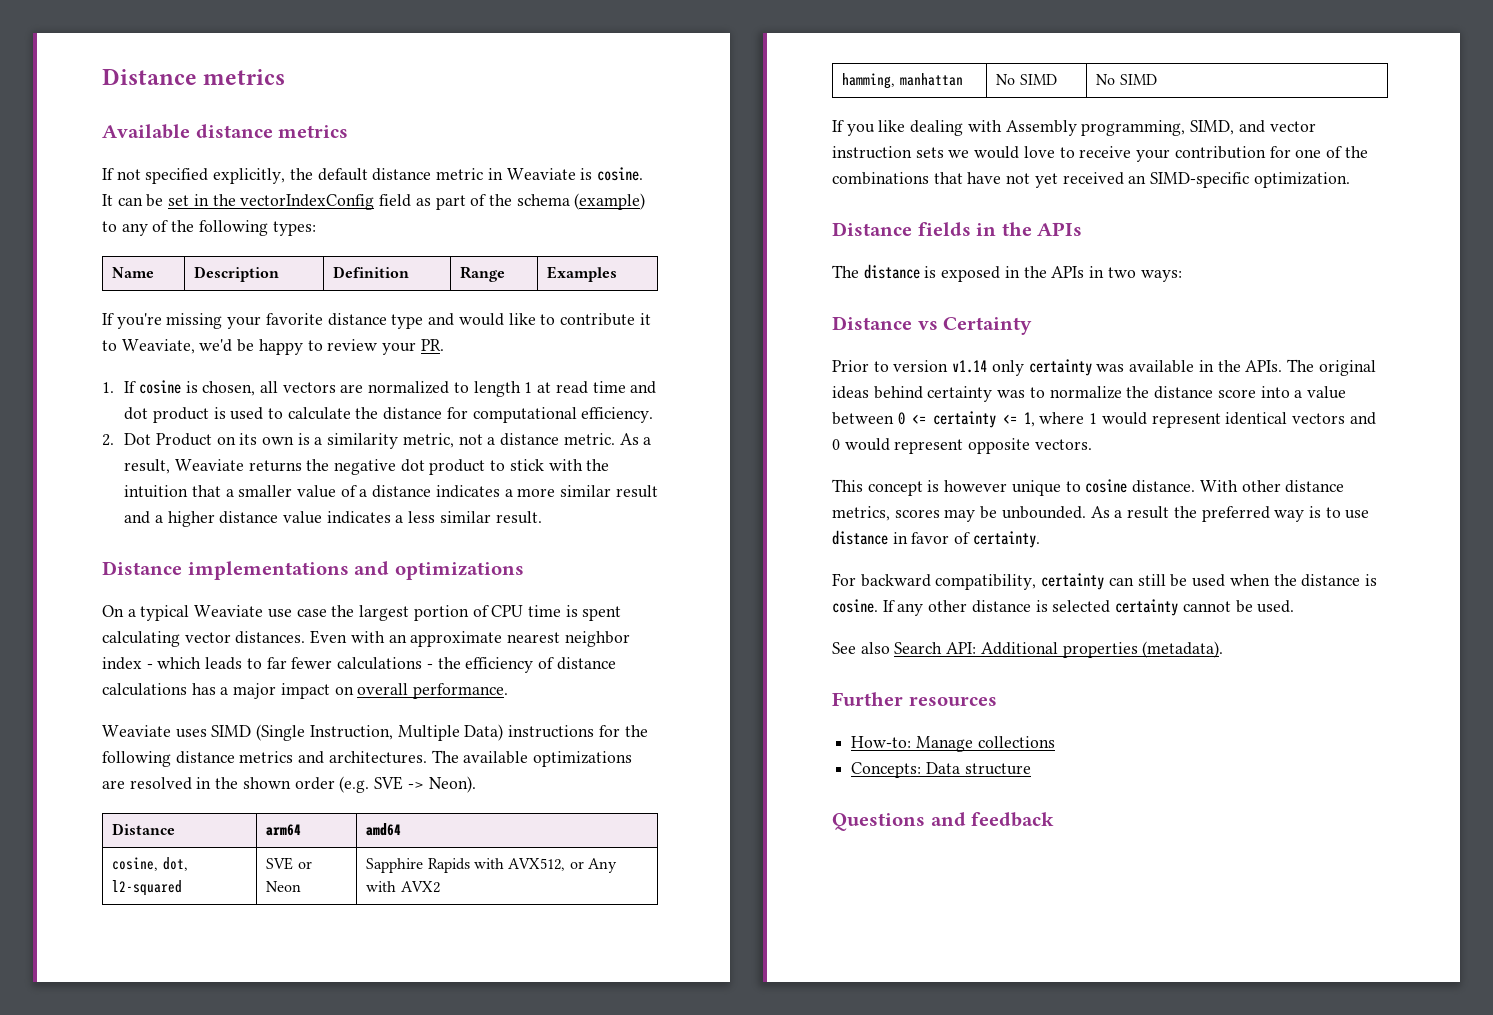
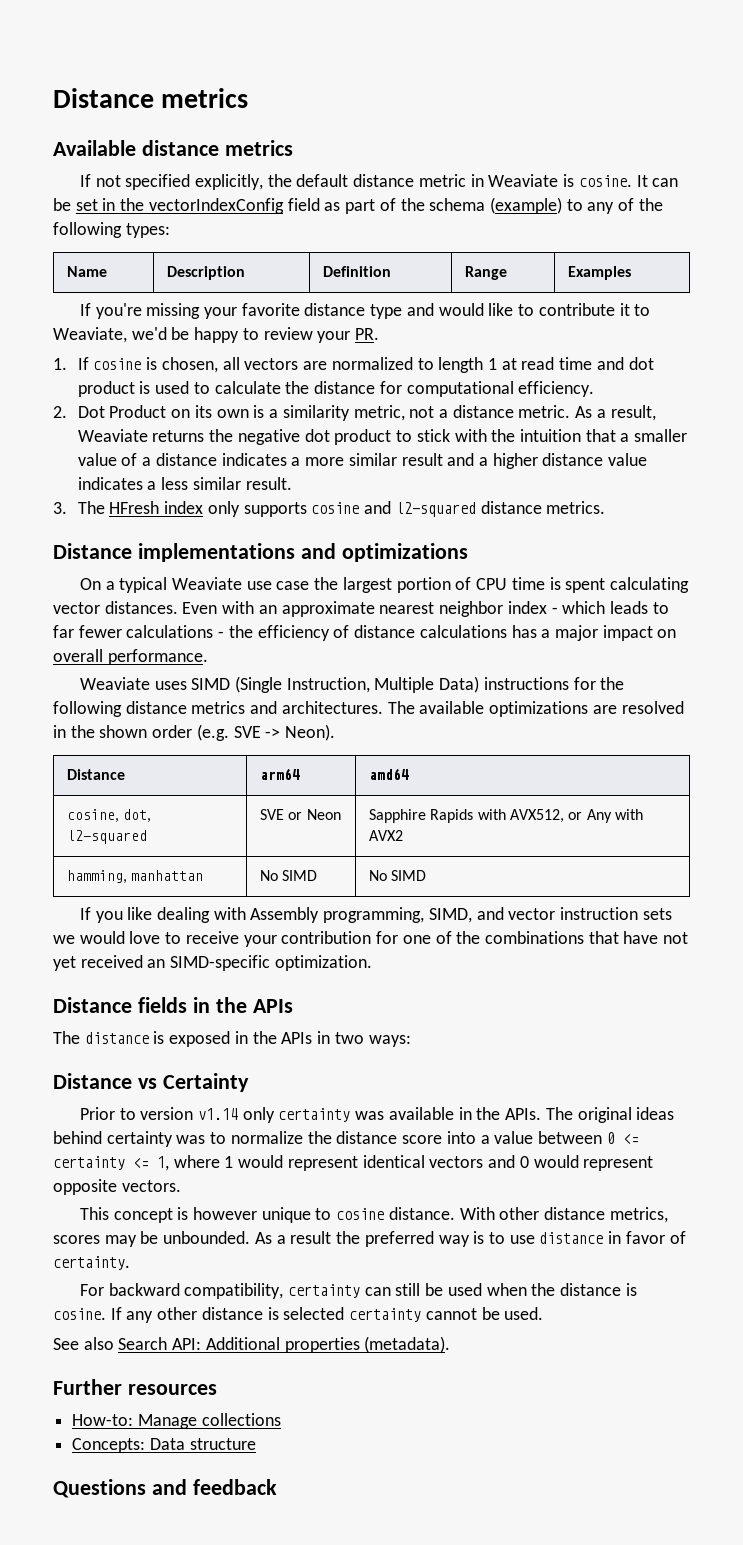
+ 3. The HFresh index only supports cosine and l2-squared distance metrics.

